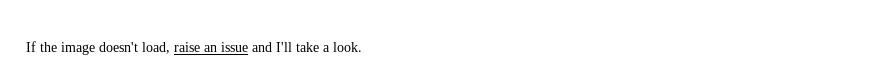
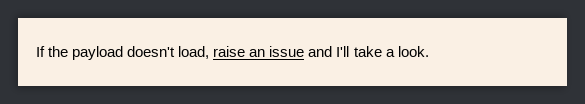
- If the image doesn't load, raise an issue and I'll take a look.
+ If the payload doesn't load, raise an issue and I'll take a look.

